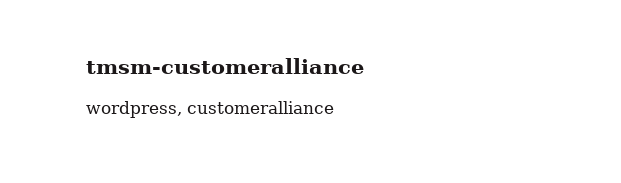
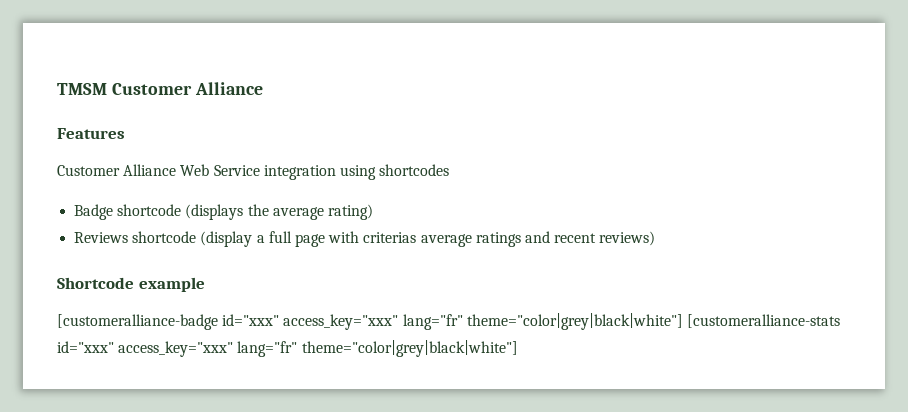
- tmsm-customeralliance
- wordpress, customeralliance
+ TMSM Customer Alliance
+ Features
+ Customer Alliance Web Service integration using shortcodes
+ Badge shortcode (displays the average rating)
+ Reviews shortcode (display a full page with criterias average ratings and recent reviews)
+ Shortcode example
+ [customeralliance-badge id="xxx" access_key="xxx" lang="fr" theme="color|grey|black|white"] [customeralliance-stats id="xxx" access_key="xxx" lang="fr" theme="color|grey|black|white"]

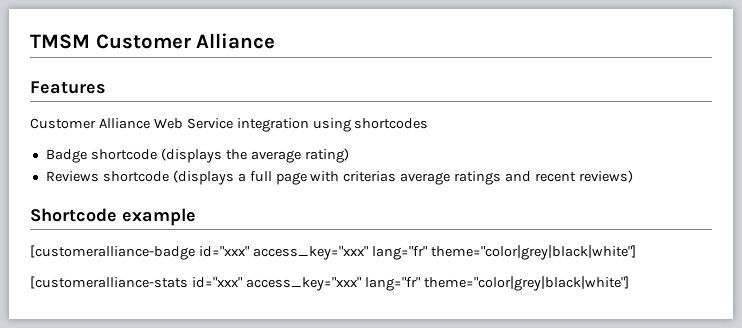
- Reviews shortcode (display a full page with criterias average ratings and recent reviews)
+ Reviews shortcode (displays a full page with criterias average ratings and recent reviews)
- [customeralliance-badge id="xxx" access_key="xxx" lang="fr" theme="color|grey|black|white"] [customeralliance-stats id="xxx" access_key="xxx" lang="fr" theme="color|grey|black|white"]
+ [customeralliance-badge id="xxx" access_key="xxx" lang="fr" theme="color|grey|black|white"]
+ [customeralliance-stats id="xxx" access_key="xxx" lang="fr" theme="color|grey|black|white"]

